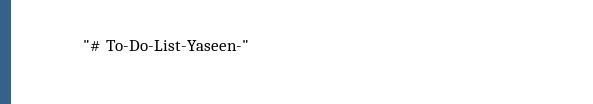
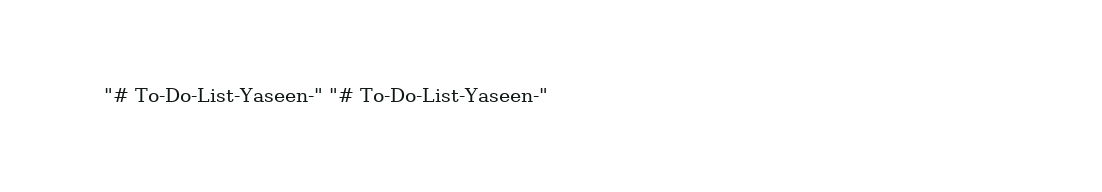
- "# To-Do-List-Yaseen-"
+ "# To-Do-List-Yaseen-" "# To-Do-List-Yaseen-"

